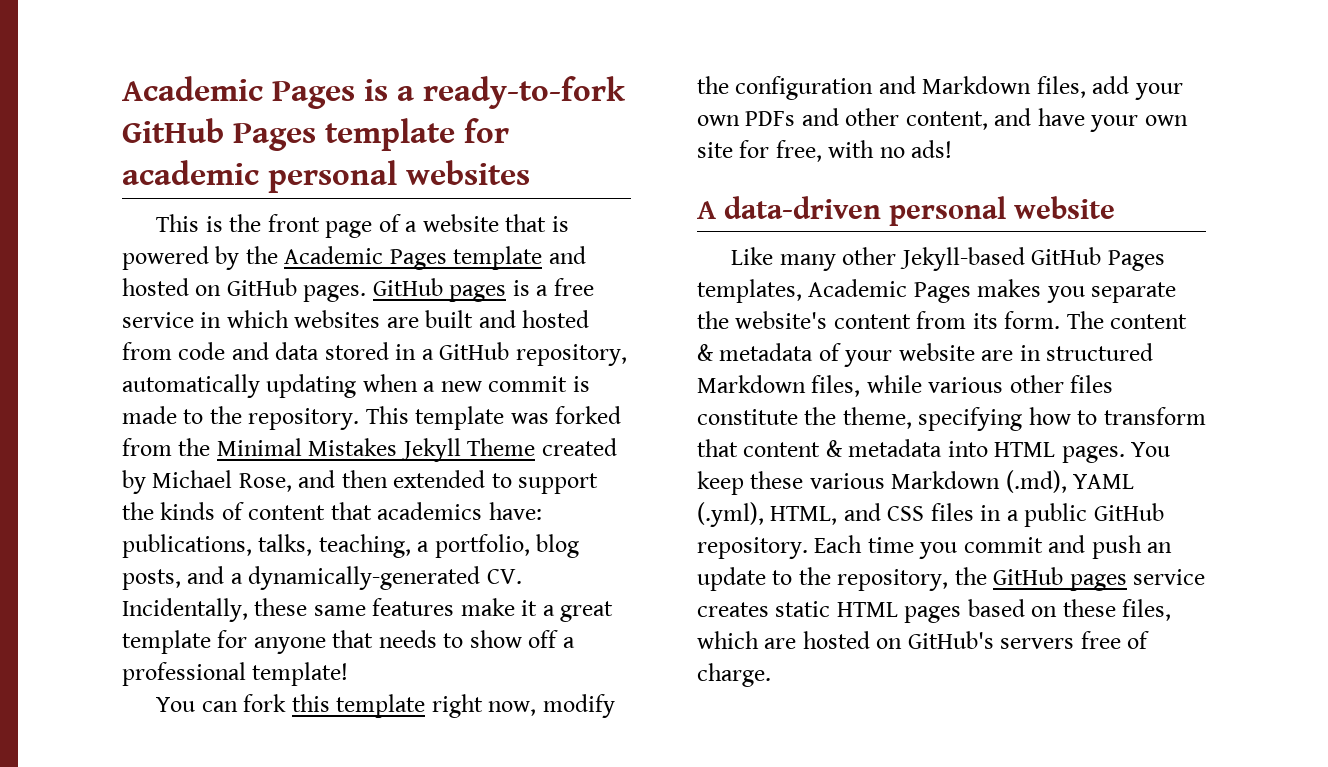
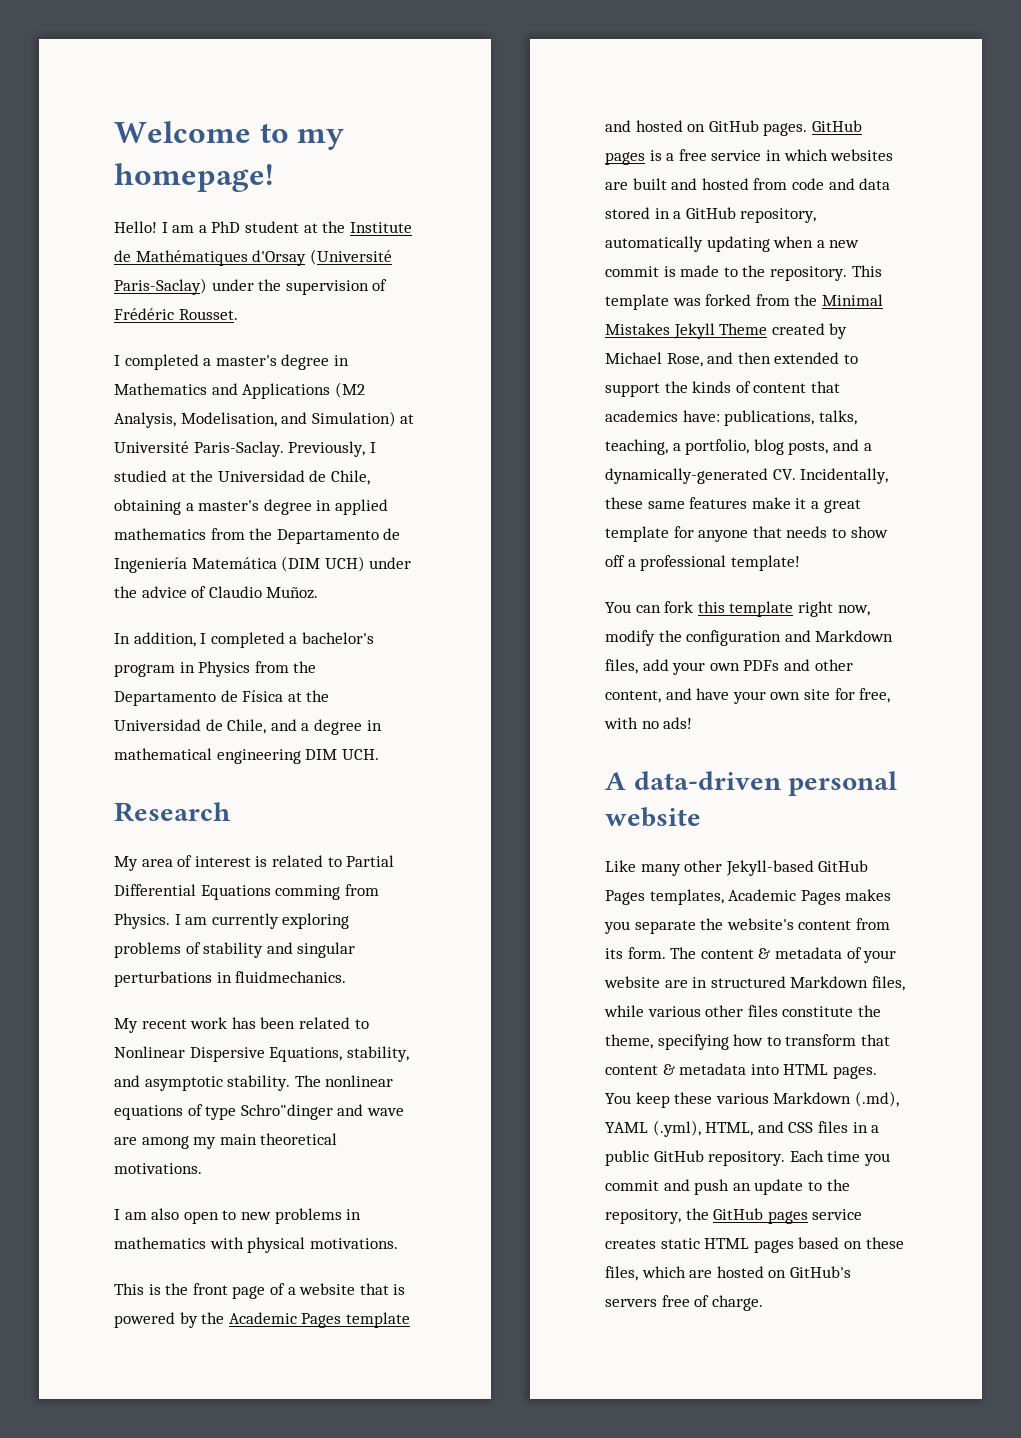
- Academic Pages is a ready-to-fork GitHub Pages template for academic personal websites
+ Welcome to my homepage!
+ Hello! I am a PhD student at the Institute de Mathématiques d'Orsay (Université Paris-Saclay) under the supervision of Frédéric Rousset.
+ I completed a master's degree in Mathematics and Applications (M2 Analysis, Modelisation, and Simulation) at Université Paris-Saclay. Previously, I studied at the Universidad de Chile, obtaining a master's degree in applied mathematics from the Departamento de Ingeniería Matemática (DIM UCH) under the advice of Claudio Muñoz.
+ In addition, I completed a bachelor's program in Physics from the Departamento de Física at the Universidad de Chile, and a degree in mathematical engineering DIM UCH.
+ Research
+ My area of interest is related to Partial Differential Equations comming from Physics. I am currently exploring problems of stability and singular perturbations in fluidmechanics.
+ My recent work has been related to Nonlinear Dispersive Equations, stability, and asymptotic stability. The nonlinear equations of type Schro"dinger and wave are among my main theoretical motivations.
+ I am also open to new problems in mathematics with physical motivations.

